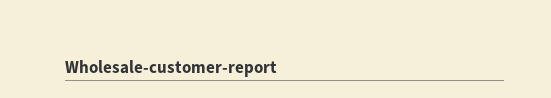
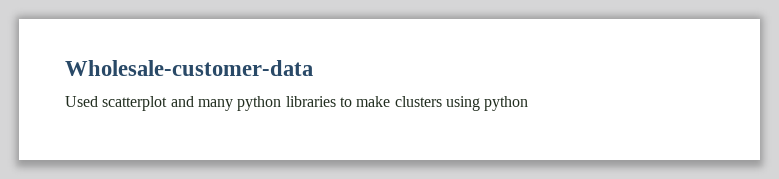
- Wholesale-customer-report
+ Wholesale-customer-data
+ Used scatterplot and many python libraries to make clusters using python

